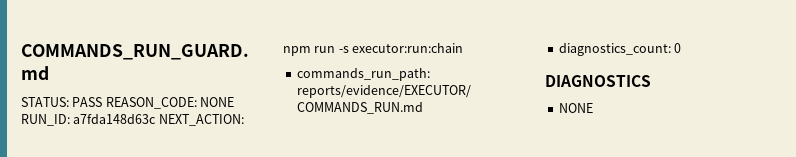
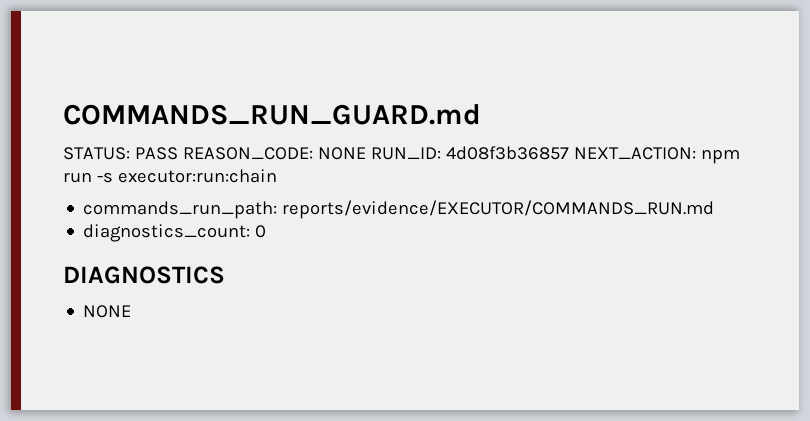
- STATUS: PASS REASON_CODE: NONE RUN_ID: a7fda148d63c NEXT_ACTION: npm run -s executor:run:chain
+ STATUS: PASS REASON_CODE: NONE RUN_ID: 4d08f3b36857 NEXT_ACTION: npm run -s executor:run:chain

